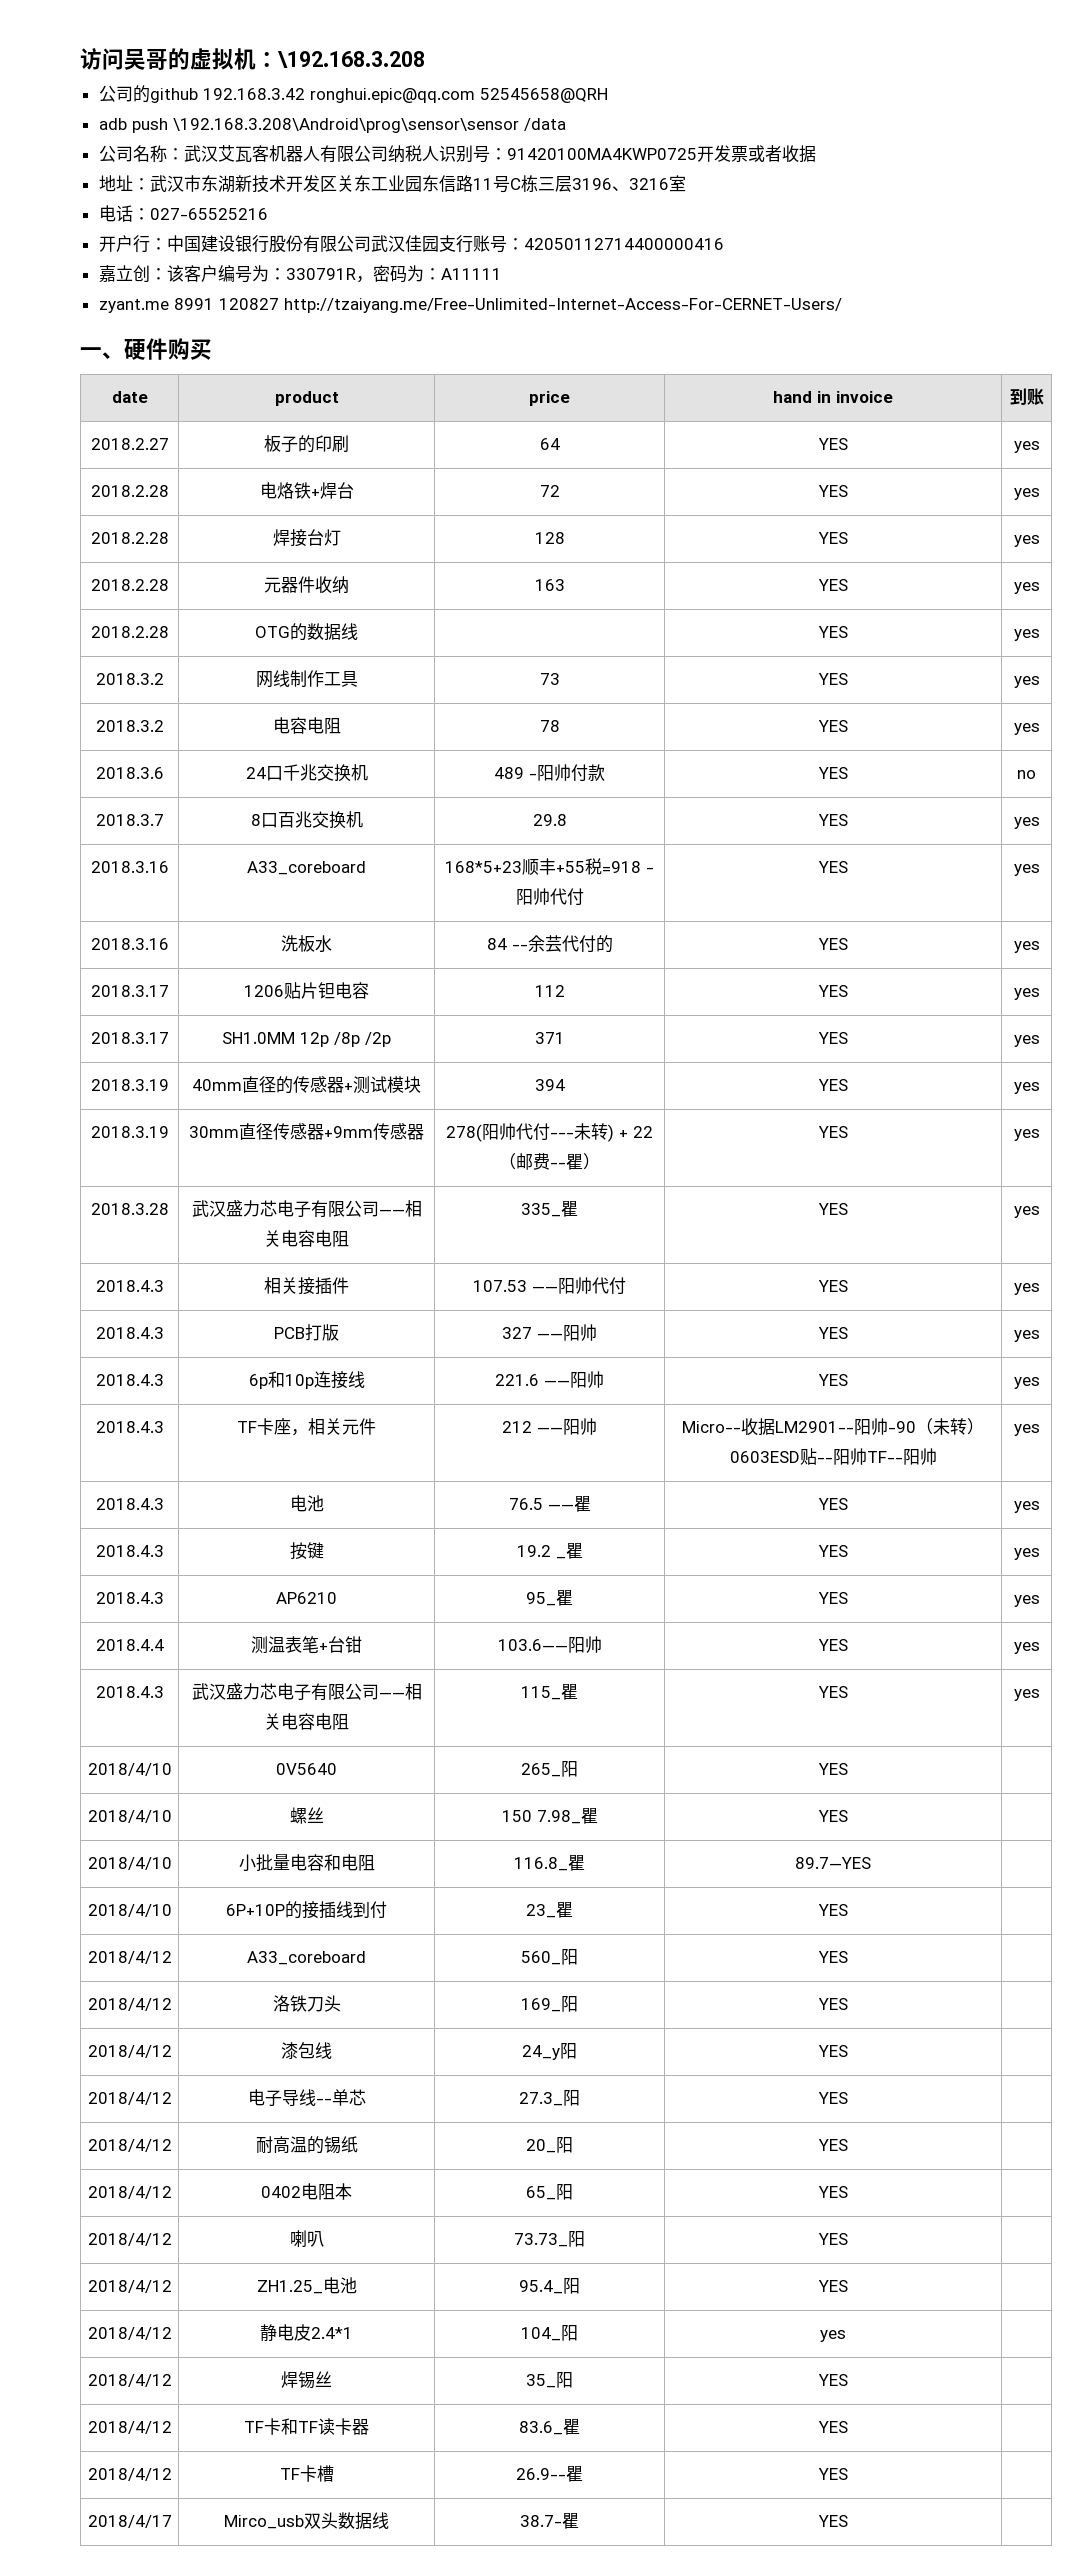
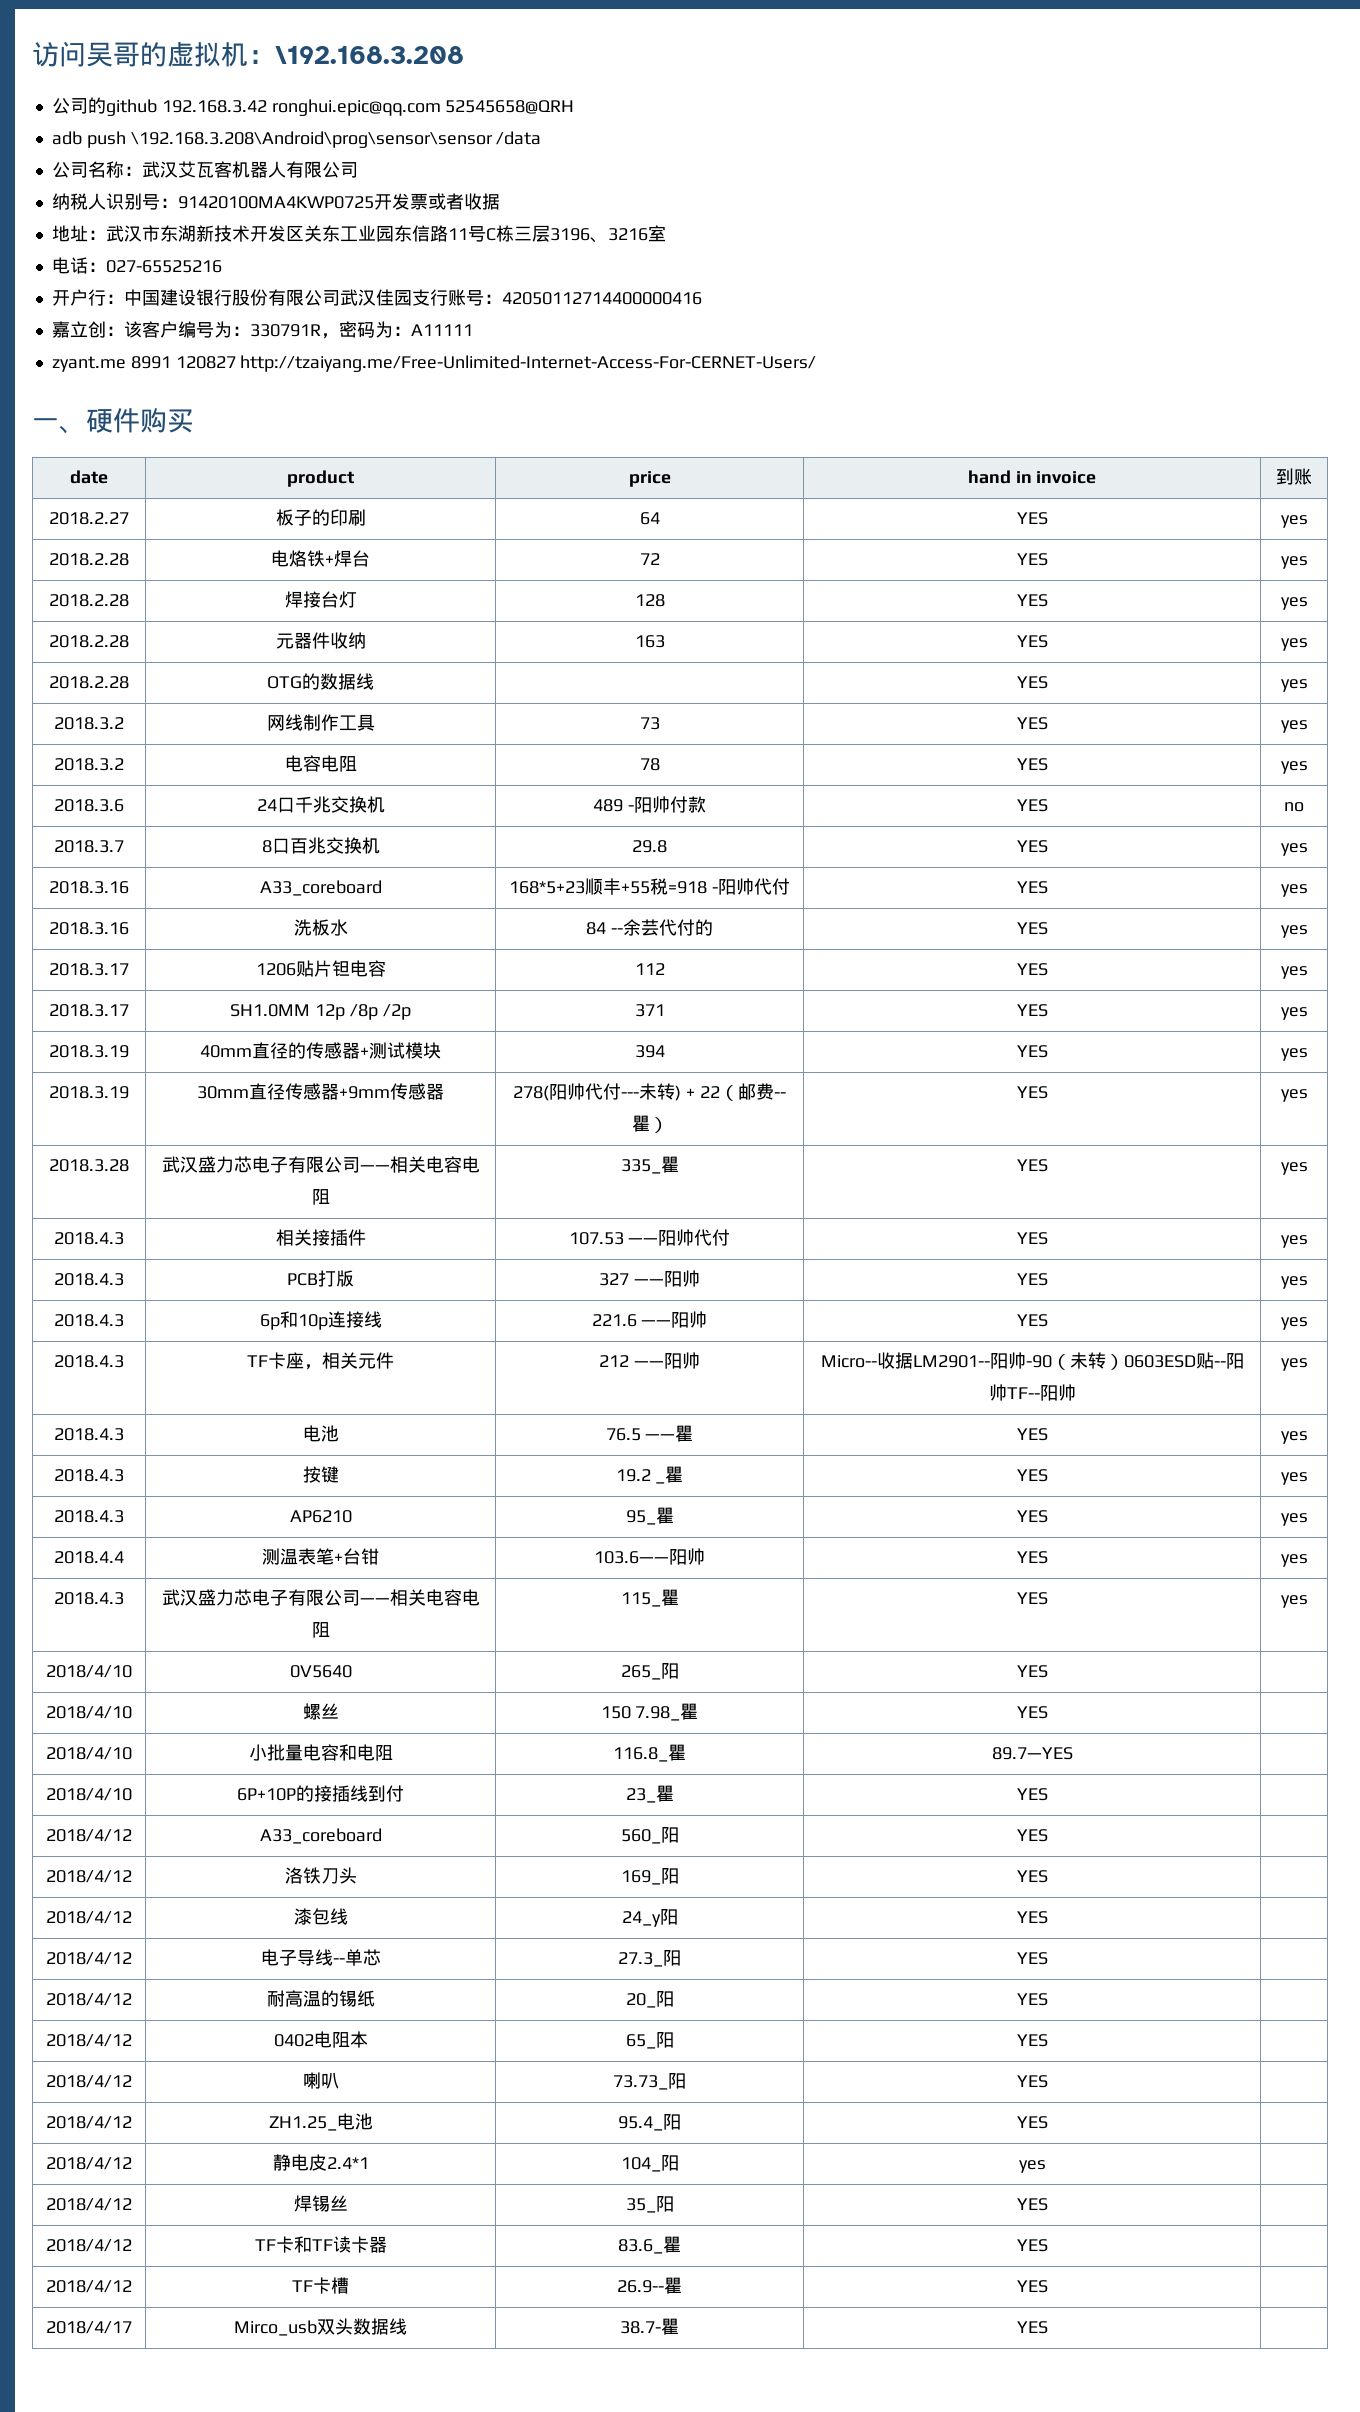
- 公司名称：武汉艾瓦客机器人有限公司纳税人识别号：91420100MA4KWP0725开发票或者收据
+ 公司名称：武汉艾瓦客机器人有限公司
+ 纳税人识别号：91420100MA4KWP0725开发票或者收据

